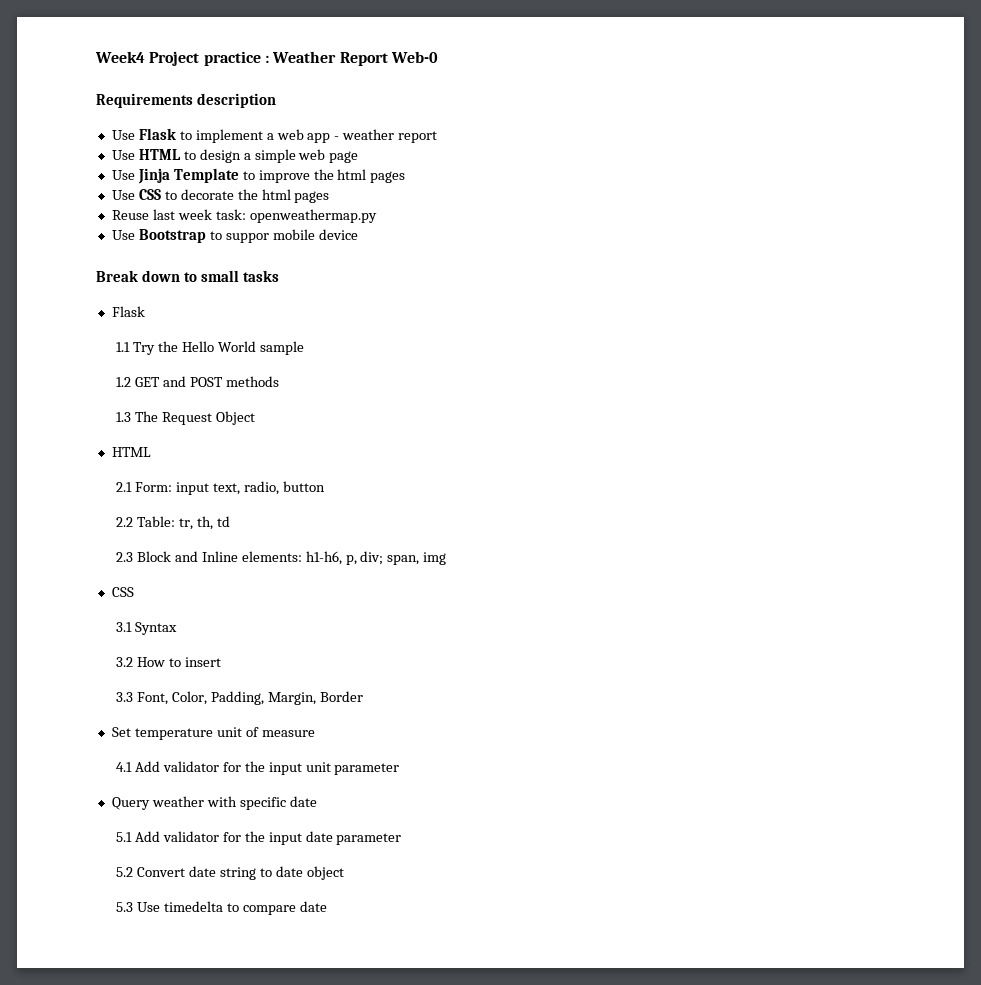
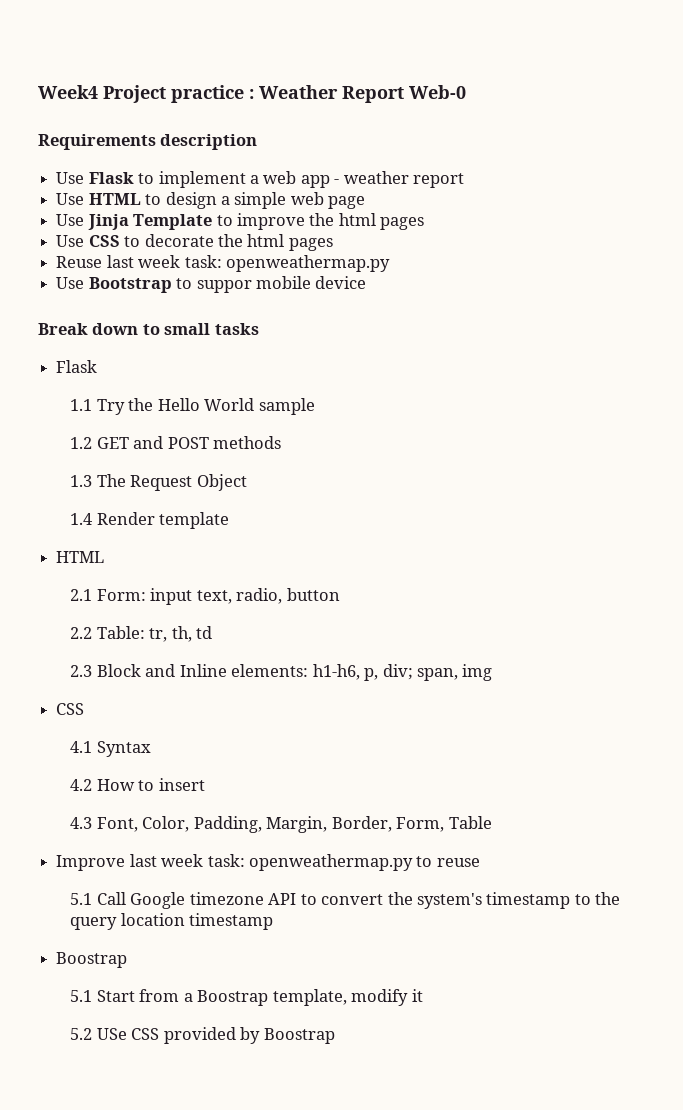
+ 1.4 Render template
- 3.1 Syntax
+ 4.1 Syntax
- 3.2 How to insert
+ 4.2 How to insert
- 3.3 Font, Color, Padding, Margin, Border
- Set temperature unit of measure
- 4.1 Add validator for the input unit parameter
- Query weather with specific date
- 5.1 Add validator for the input date parameter
- 5.2 Convert date string to date object
- 5.3 Use timedelta to compare date
+ 4.3 Font, Color, Padding, Margin, Border, Form, Table
+ Improve last week task: openweathermap.py to reuse
+ 5.1 Call Google timezone API to convert the system's timestamp to the query location timestamp
+ Boostrap
+ 5.1 Start from a Boostrap template, modify it
+ 5.2 USe CSS provided by Boostrap

